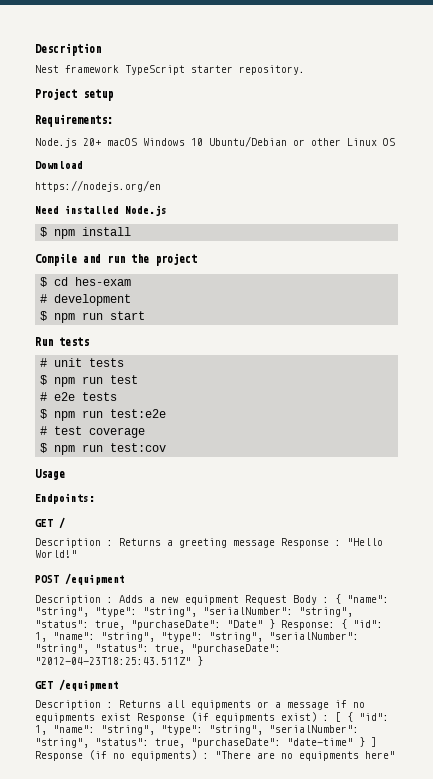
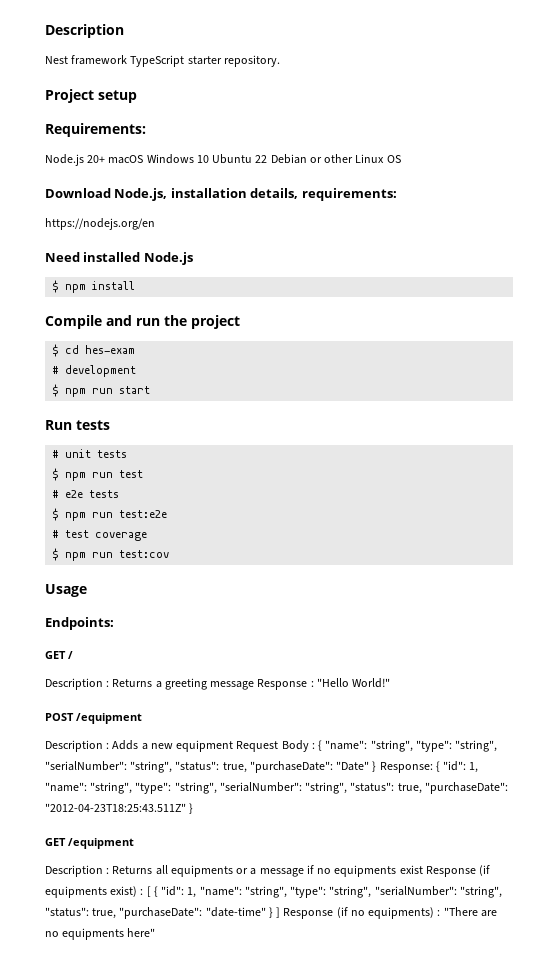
- Node.js 20+ macOS Windows 10 Ubuntu/Debian or other Linux OS
+ Node.js 20+ macOS Windows 10 Ubuntu 22 Debian or other Linux OS
- Download
+ Download Node.js, installation details, requirements:

